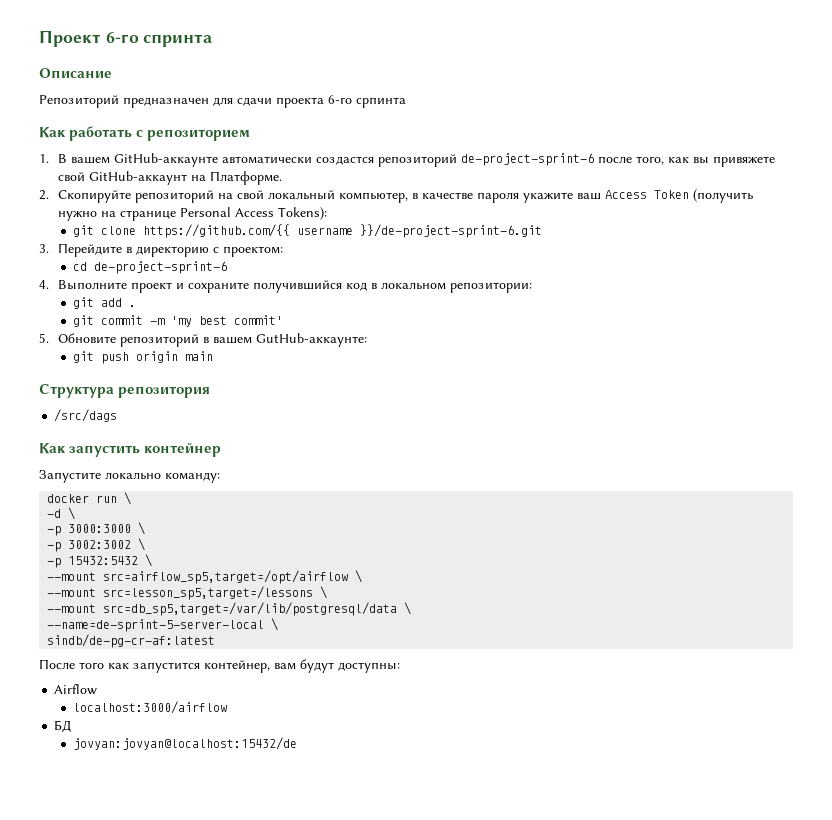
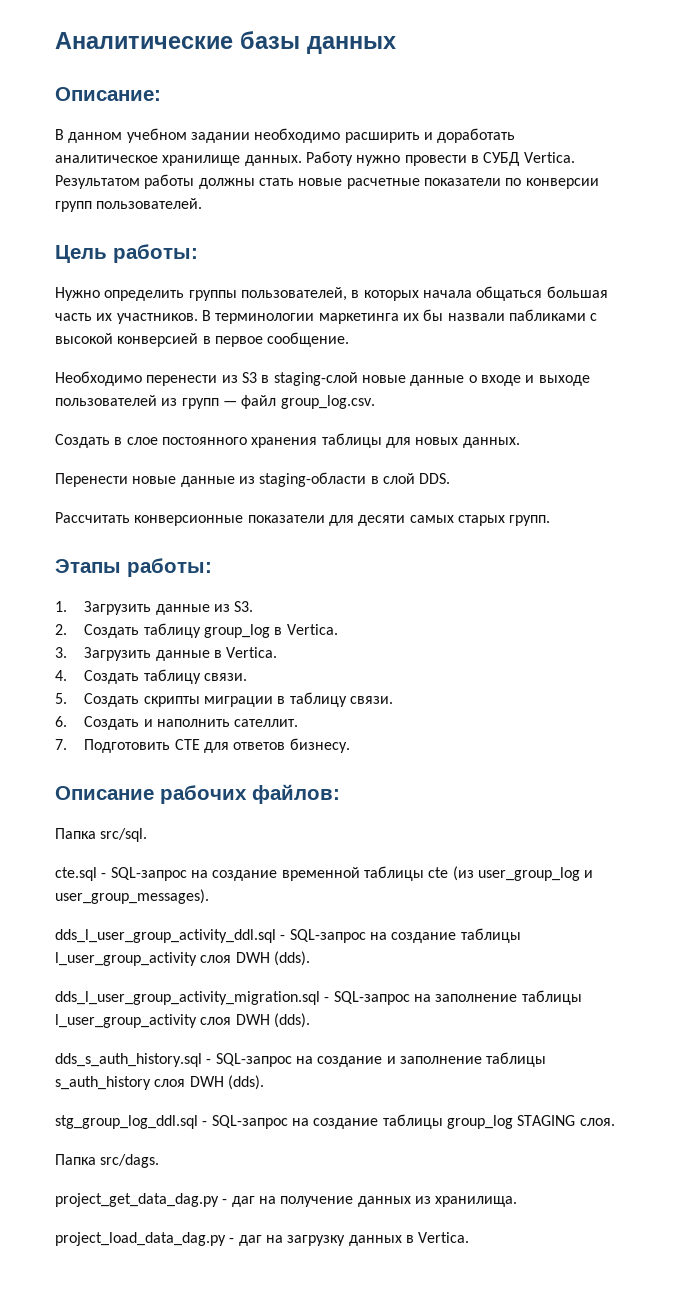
- Проект 6-го спринта
- Описание
- Репозиторий предназначен для сдачи проекта 6-го српинта
- Как работать с репозиторием
- 1. В вашем GitHub-аккаунте автоматически создастся репозиторий de-project-sprint-6 после того, как вы привяжете свой GitHub-аккаунт на Платформе.
- 2. Скопируйте репозиторий на свой локальный компьютер, в качестве пароля укажите ваш Access Token (получить нужно на странице Personal Access Tokens):
- git clone https://github.com/{{ username }}/de-project-sprint-6.git
- 3. Перейдите в директорию с проектом:
- cd de-project-sprint-6
- 4. Выполните проект и сохраните получившийся код в локальном репозитории:
- git add .
- git commit -m 'my best commit'
- 5. Обновите репозиторий в вашем GutHub-аккаунте:
- git push origin main
- Структура репозитория
- /src/dags
- Как запустить контейнер
- Запустите локально команду:
- docker run \
- -d \
- -p 3000:3000 \
- -p 3002:3002 \
- -p 15432:5432 \
- --mount src=airflow_sp5,target=/opt/airflow \
- --mount src=lesson_sp5,target=/lessons \
- --mount src=db_sp5,target=/var/lib/postgresql/data \
- --name=de-sprint-5-server-local \
- sindb/de-pg-cr-af:latest
- После того как запустится контейнер, вам будут доступны:
- Airflow
- localhost:3000/airflow
- БД
- jovyan:jovyan@localhost:15432/de
+ Аналитические базы данных
+ Описание:
+ В данном учебном задании необходимо расширить и доработать аналитическое хранилище данных. Работу нужно провести в СУБД Vertica. Результатом работы должны стать новые расчетные показатели по конверсии групп пользователей.
+ Цель работы:
+ Нужно определить группы пользователей, в которых начала общаться большая часть их участников. В терминологии маркетинга их бы назвали пабликами с высокой конверсией в первое сообщение.
+ Необходимо перенести из S3 в staging-слой новые данные о входе и выходе пользователей из групп — файл group_log.csv.
+ Создать в слое постоянного хранения таблицы для новых данных.
+ Перенести новые данные из staging-области в слой DDS.
+ Рассчитать конверсионные показатели для десяти самых старых групп.
+ Этапы работы:
+ 1. Загрузить данные из S3.
+ 2. Создать таблицу group_log в Vertica.
+ 3. Загрузить данные в Vertica.
+ 4. Создать таблицу связи.
+ 5. Создать скрипты миграции в таблицу связи.
+ 6. Создать и наполнить сателлит.
+ 7. Подготовить CTE для ответов бизнесу.
+ Описание рабочих файлов:
+ Папка src/sql.
+ cte.sql - SQL-запрос на создание временной таблицы cte (из user_group_log и user_group_messages).
+ dds_l_user_group_activity_ddl.sql - SQL-запрос на создание таблицы l_user_group_activity слоя DWH (dds).
+ dds_l_user_group_activity_migration.sql - SQL-запрос на заполнение таблицы l_user_group_activity слоя DWH (dds).
+ dds_s_auth_history.sql - SQL-запрос на создание и заполнение таблицы s_auth_history слоя DWH (dds).
+ stg_group_log_ddl.sql - SQL-запрос на создание таблицы group_log STAGING слоя.
+ Папка src/dags.
+ project_get_data_dag.py - даг на получение данных из хранилища.
+ project_load_data_dag.py - даг на загрузку данных в Vertica.

